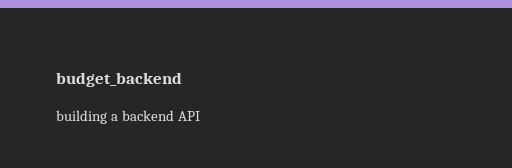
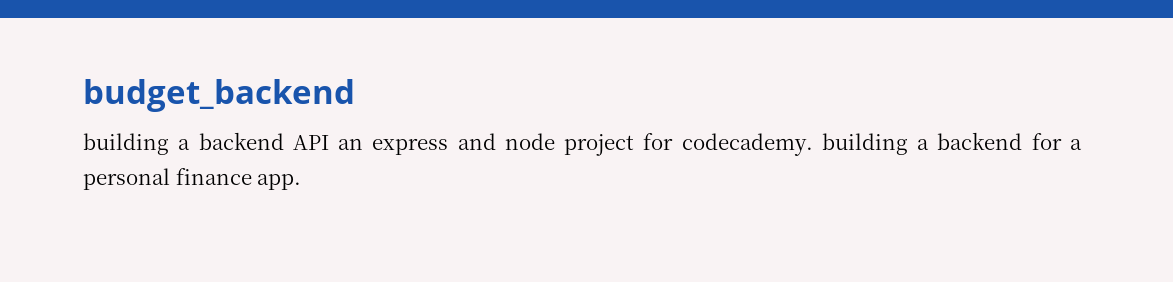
- building a backend API
+ building a backend API an express and node project for codecademy. building a backend for a personal finance app.

